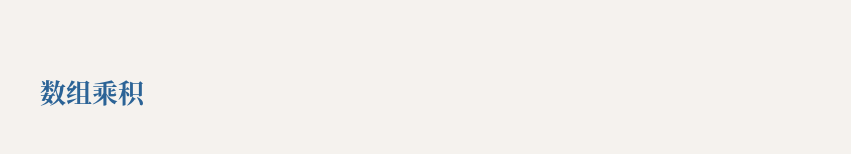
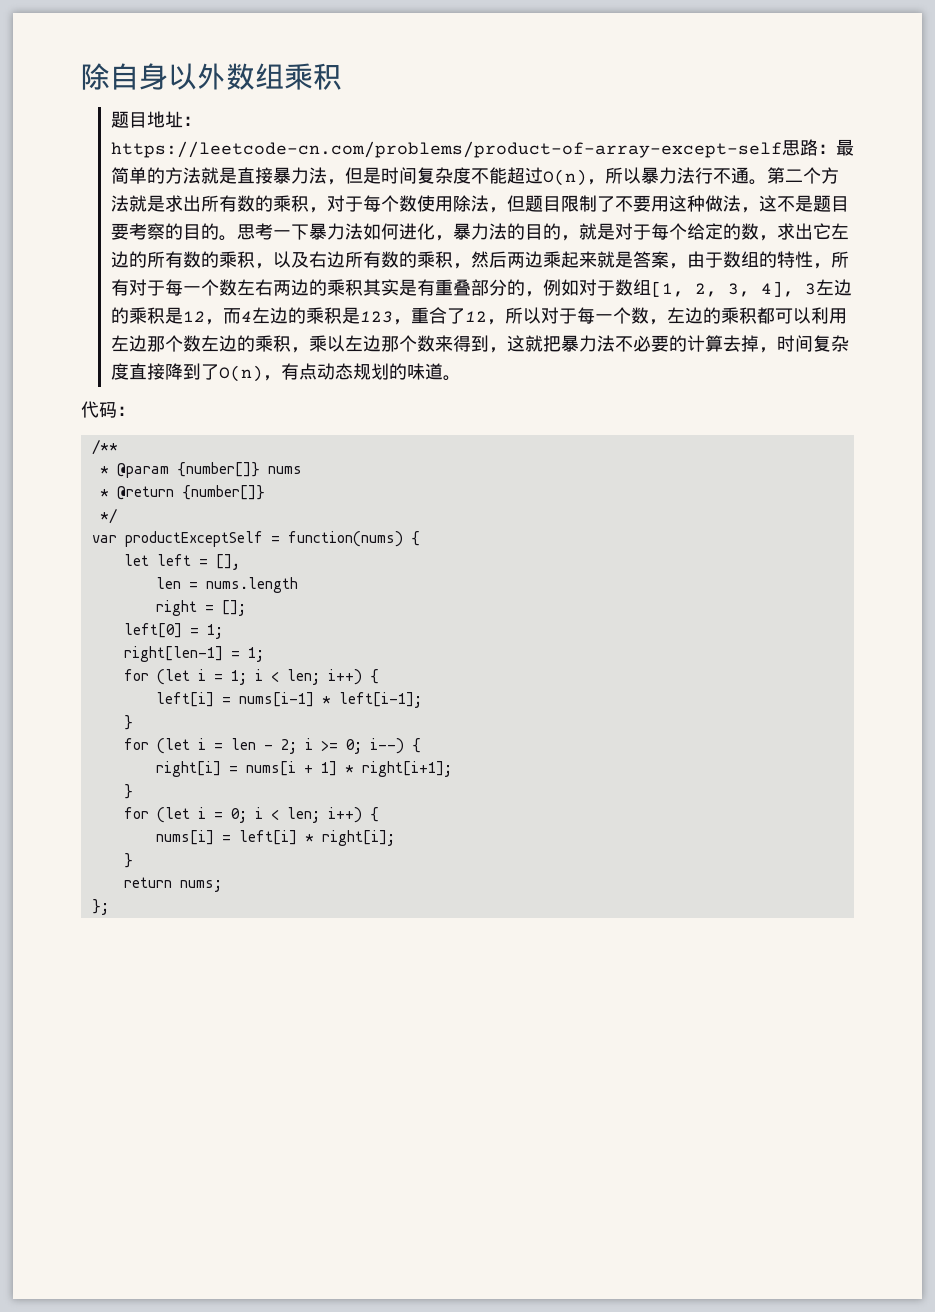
- 数组乘积
+ 除自身以外数组乘积
+ 题目地址：https://leetcode-cn.com/problems/product-of-array-except-self思路：最简单的方法就是直接暴力法，但是时间复杂度不能超过O(n)，所以暴力法行不通。第二个方法就是求出所有数的乘积，对于每个数使用除法，但题目限制了不要用这种做法，这不是题目要考察的目的。思考一下暴力法如何进化，暴力法的目的，就是对于每个给定的数，求出它左边的所有数的乘积，以及右边所有数的乘积，然后两边乘起来就是答案，由于数组的特性，所有对于每一个数左右两边的乘积其实是有重叠部分的，例如对于数组[1, 2, 3, 4], 3左边的乘积是12，而4左边的乘积是123，重合了12，所以对于每一个数，左边的乘积都可以利用左边那个数左边的乘积，乘以左边那个数来得到，这就把暴力法不必要的计算去掉，时间复杂度直接降到了O(n)，有点动态规划的味道。
+ 代码：
+ /**
+ * @param {number[]} nums
+ * @return {number[]}
+ */
+ var productExceptSelf = function(nums) {
+ let left = [],
+ len = nums.length
+ right = [];
+ left[0] = 1;
+ right[len-1] = 1;
+ for (let i = 1; i < len; i++) {
+ left[i] = nums[i-1] * left[i-1];
+ }
+ for (let i = len - 2; i >= 0; i--) {
+ right[i] = nums[i + 1] * right[i+1];
+ }
+ for (let i = 0; i < len; i++) {
+ nums[i] = left[i] * right[i];
+ }
+ return nums;
+ };

